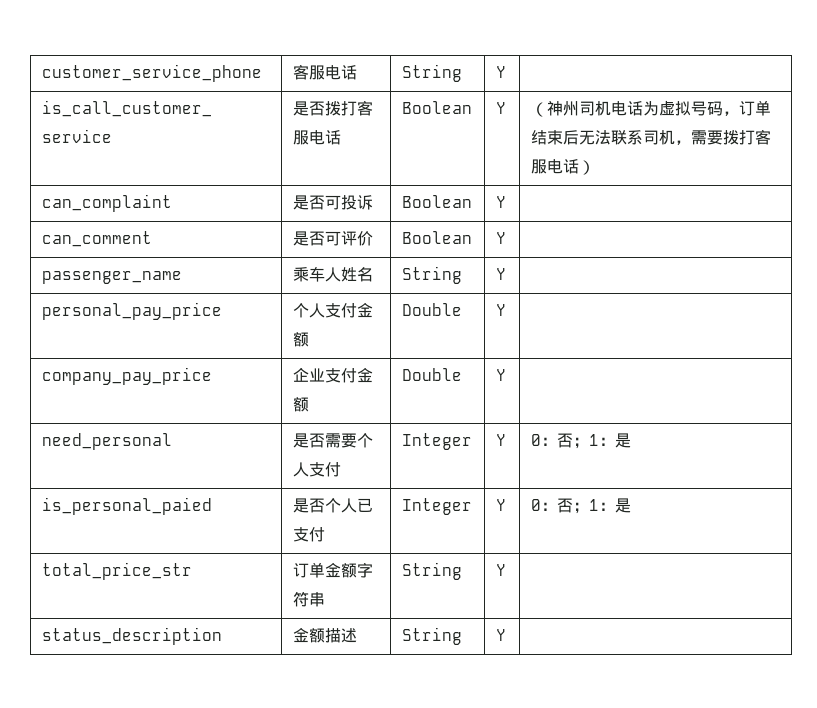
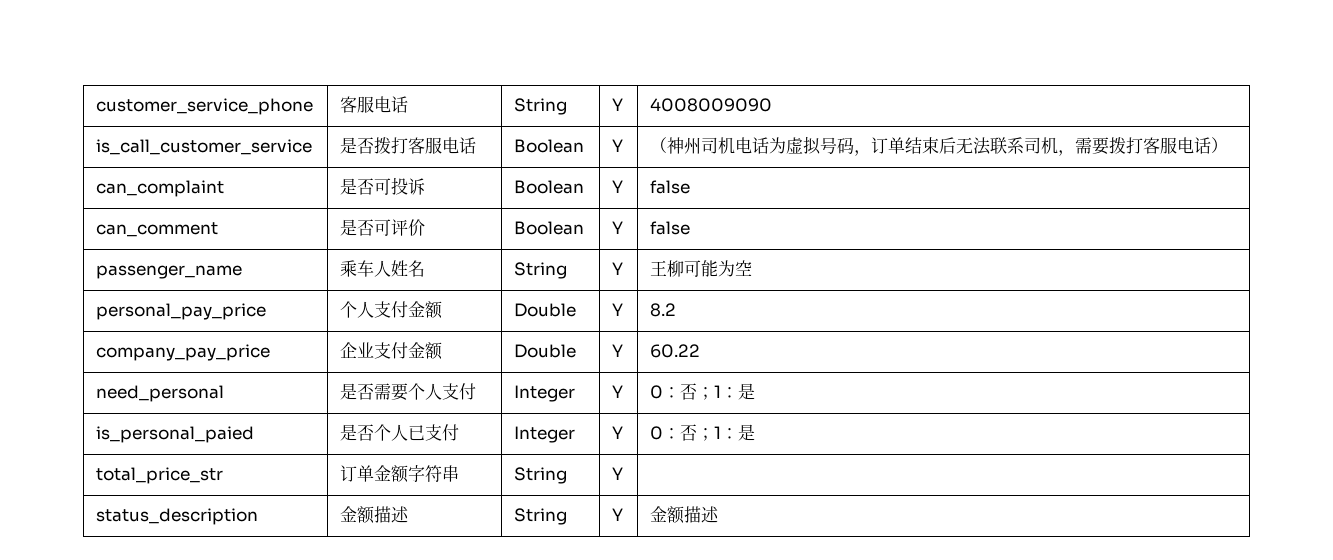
- customer_service_phone | 客服电话 | String | Y |
+ customer_service_phone | 客服电话 | String | Y | 4008009090
- can_complaint | 是否可投诉 | Boolean | Y |
+ can_complaint | 是否可投诉 | Boolean | Y | false
- can_comment | 是否可评价 | Boolean | Y |
+ can_comment | 是否可评价 | Boolean | Y | false
- passenger_name | 乘车人姓名 | String | Y |
+ passenger_name | 乘车人姓名 | String | Y | 王柳可能为空
- personal_pay_price | 个人支付金额 | Double | Y |
+ personal_pay_price | 个人支付金额 | Double | Y | 8.2
- company_pay_price | 企业支付金额 | Double | Y |
+ company_pay_price | 企业支付金额 | Double | Y | 60.22
- status_description | 金额描述 | String | Y |
+ status_description | 金额描述 | String | Y | 金额描述

